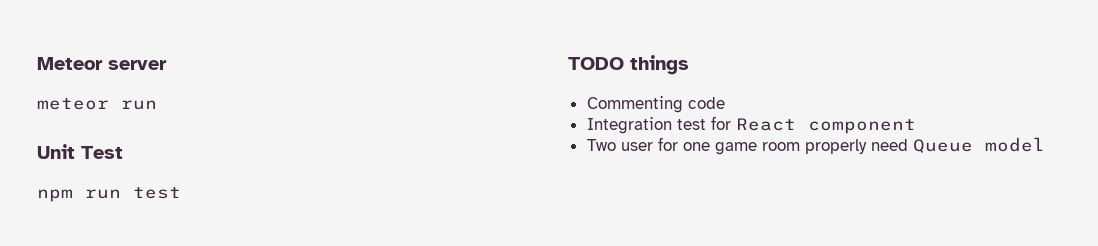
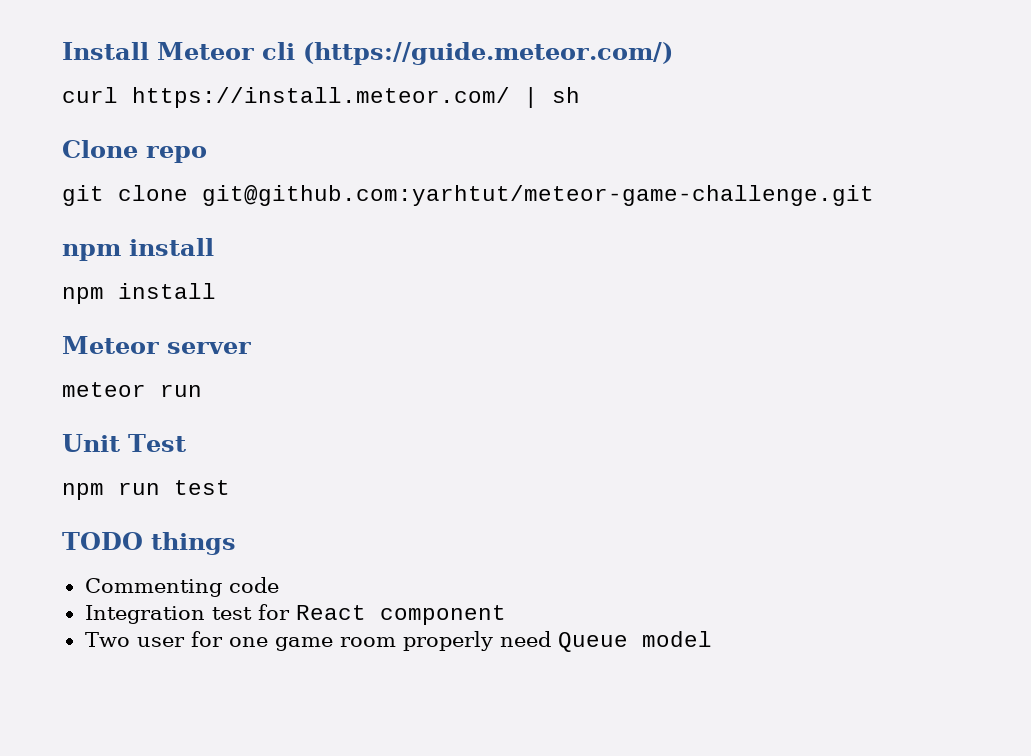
+ Install Meteor cli (https://guide.meteor.com/)
+ curl https://install.meteor.com/ | sh
+ Clone repo
+ git clone git@github.com:yarhtut/meteor-game-challenge.git
+ npm install
+ npm install

